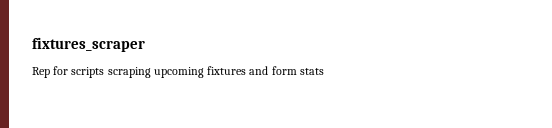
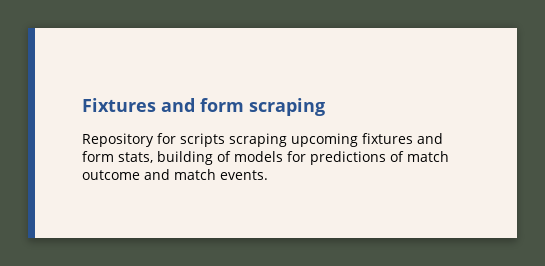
- fixtures_scraper
- Rep for scripts scraping upcoming fixtures and form stats
+ Fixtures and form scraping
+ Repository for scripts scraping upcoming fixtures and form stats, building of models for predictions of match outcome and match events.

